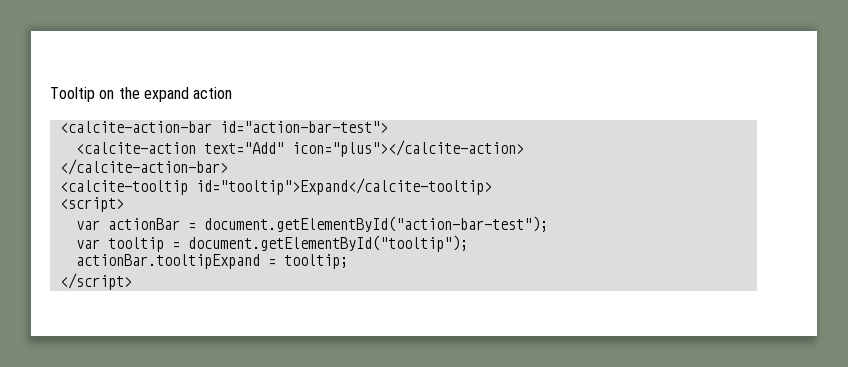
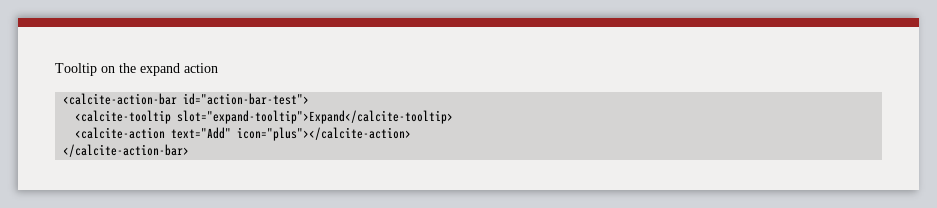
+ <calcite-tooltip slot="expand-tooltip">Expand</calcite-tooltip>
- <calcite-tooltip id="tooltip">Expand</calcite-tooltip>
- <script>
- var actionBar = document.getElementById("action-bar-test");
- var tooltip = document.getElementById("tooltip");
- actionBar.tooltipExpand = tooltip;
- </script>

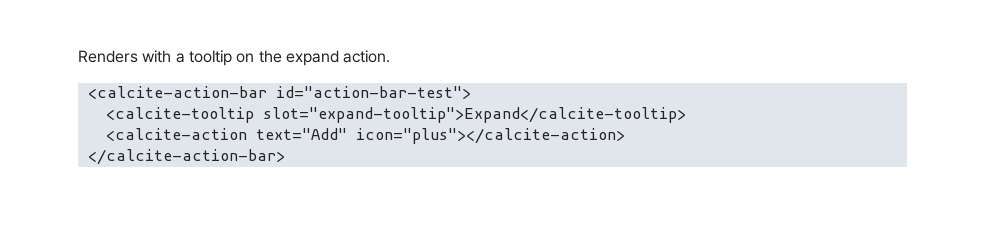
- Tooltip on the expand action
+ Renders with a tooltip on the expand action.

